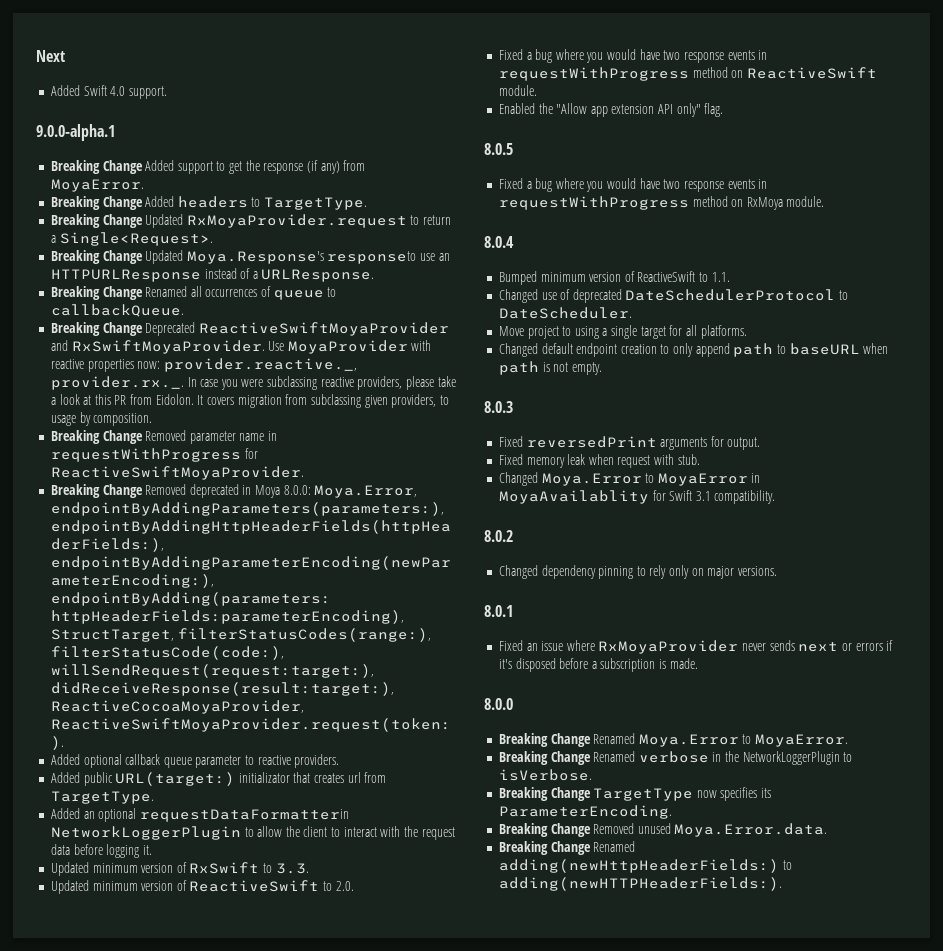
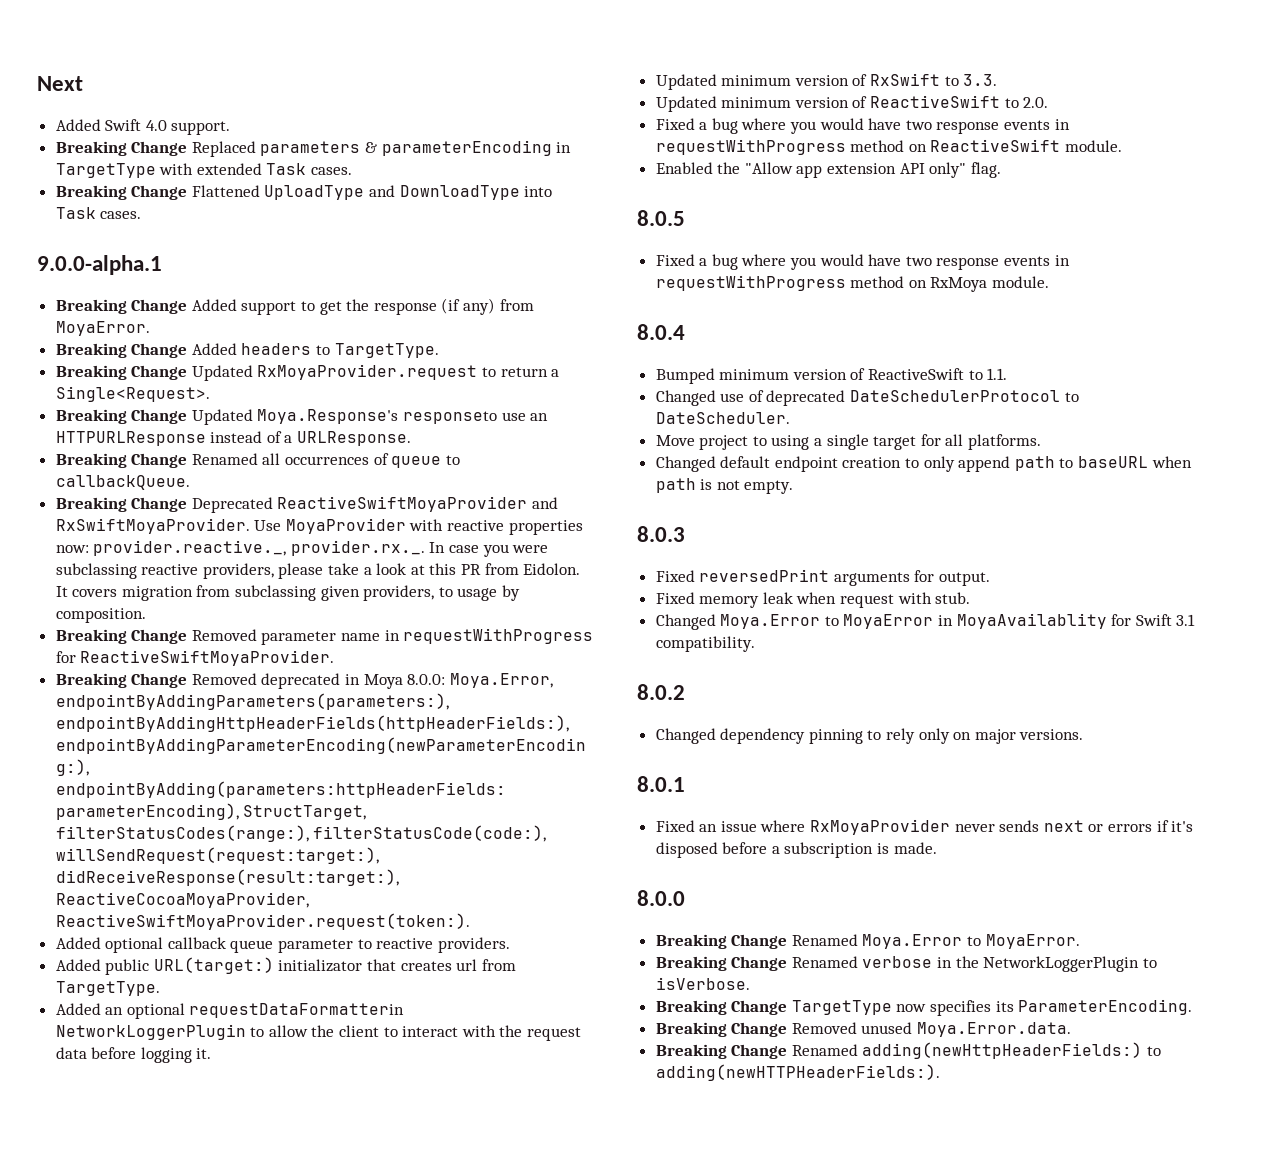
+ Breaking Change Replaced parameters & parameterEncoding in TargetType with extended Task cases.
+ Breaking Change Flattened UploadType and DownloadType into Task cases.

